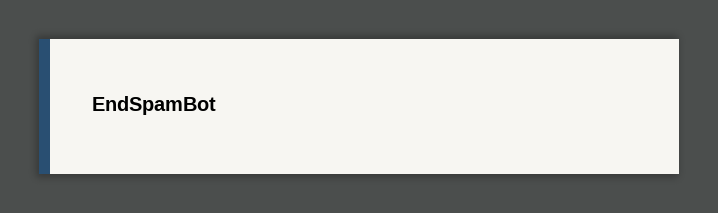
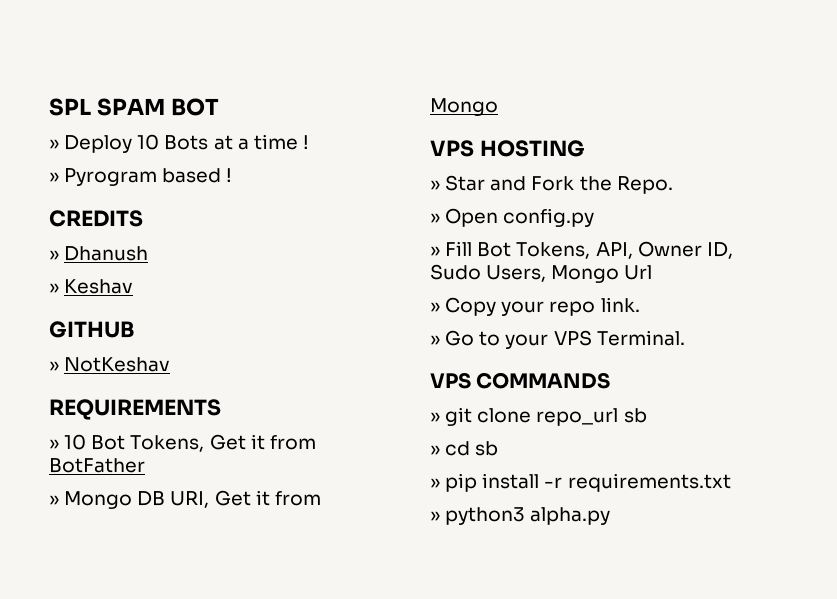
- EndSpamBot
+ SPL SPAM BOT
+ » Deploy 10 Bots at a time !
+ » Pyrogram based !
+ CREDITS
+ » Dhanush
+ » Keshav
+ GITHUB
+ » NotKeshav
+ REQUIREMENTS
+ » 10 Bot Tokens, Get it from BotFather
+ » Mongo DB URI, Get it from Mongo
+ VPS HOSTING
+ » Star and Fork the Repo.
+ » Open config.py
+ » Fill Bot Tokens, API, Owner ID, Sudo Users, Mongo Url
+ » Copy your repo link.
+ » Go to your VPS Terminal.
+ VPS COMMANDS
+ » git clone repo_url sb
+ » cd sb
+ » pip install -r requirements.txt
+ » python3 alpha.py

